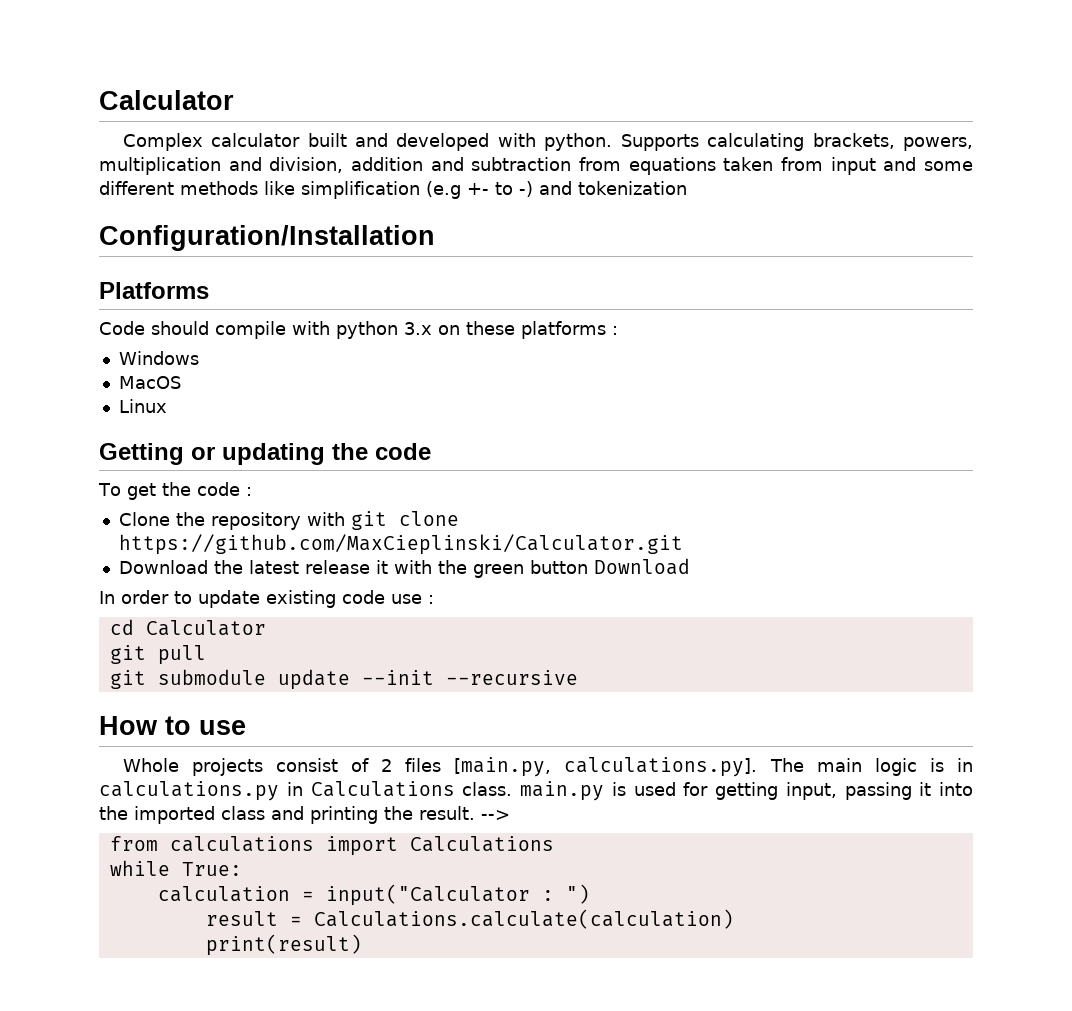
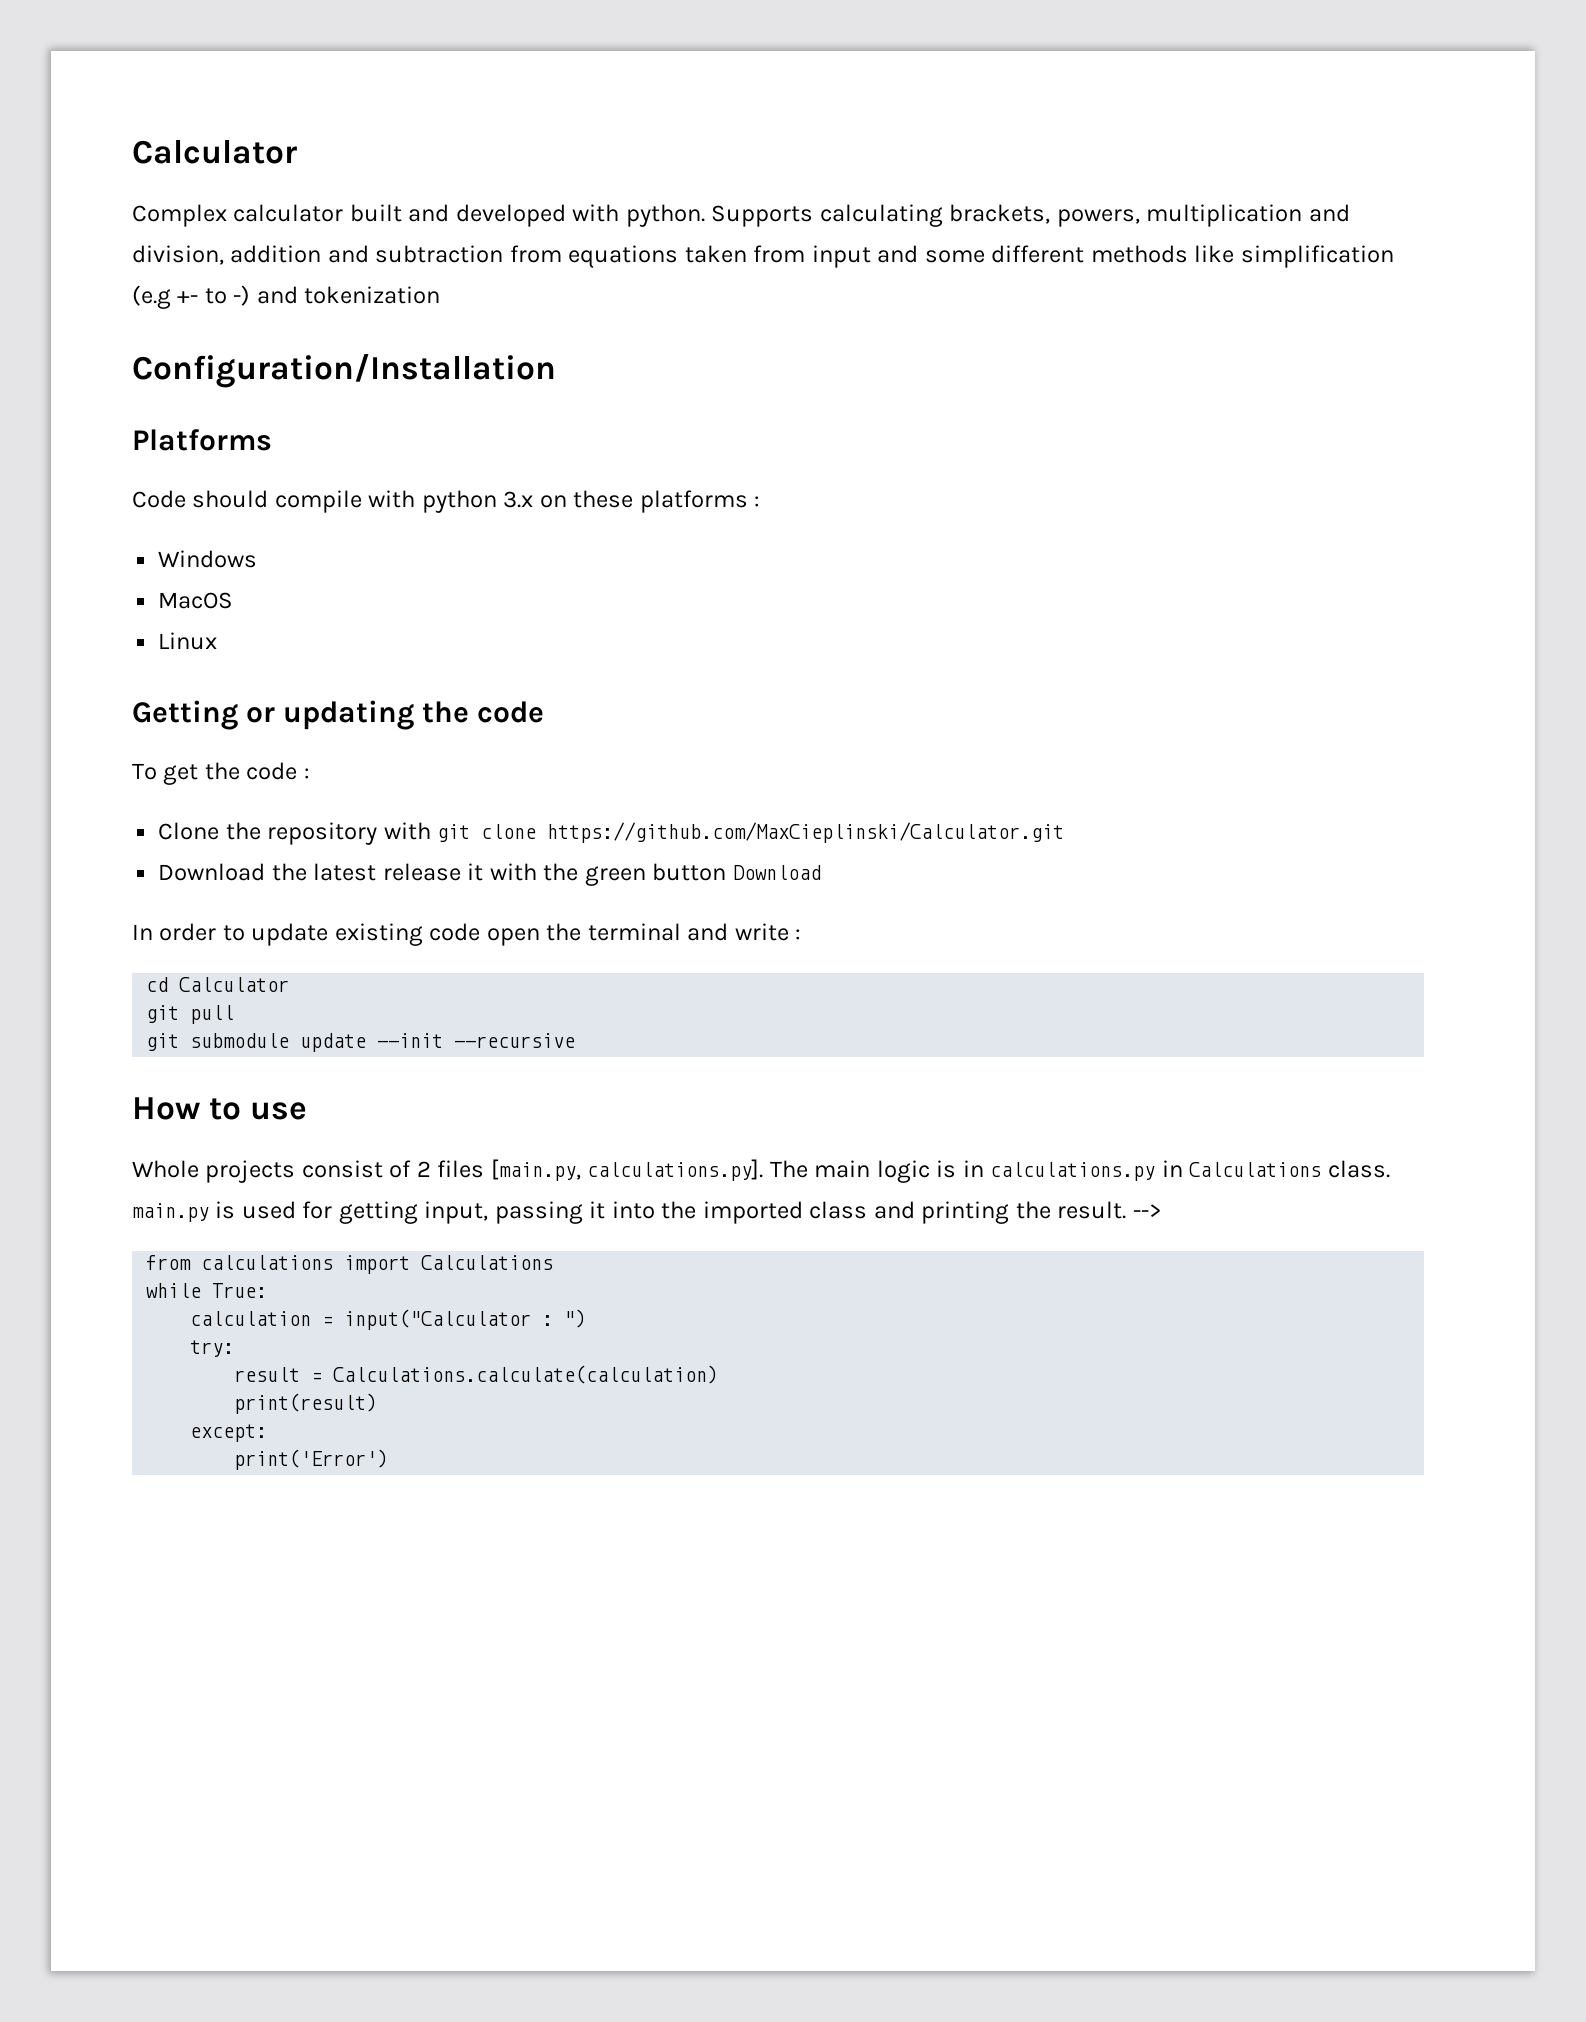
- In order to update existing code use :
+ In order to update existing code open the terminal and write :
+ try:
+ except:
+ print('Error')

